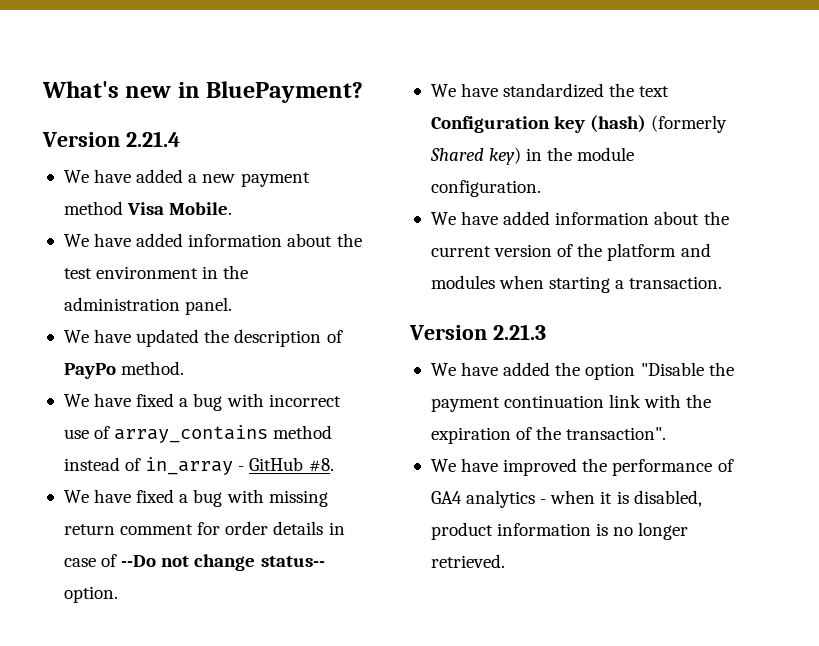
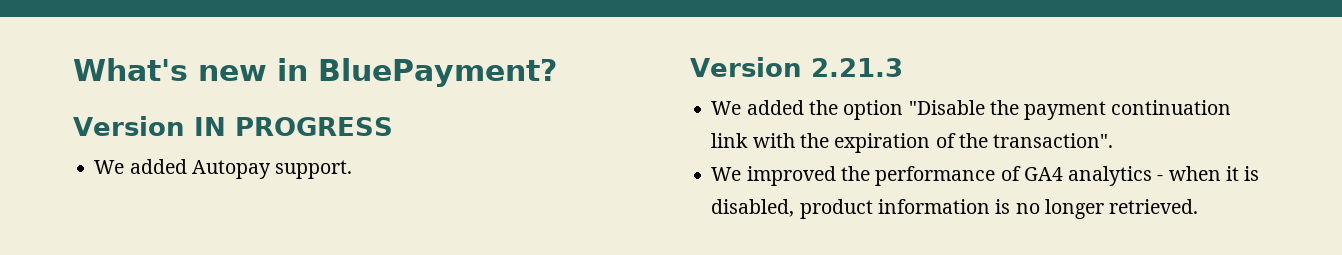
- Version 2.21.4
- We have added a new payment method Visa Mobile.
- We have added information about the test environment in the administration panel.
- We have updated the description of PayPo method.
- We have fixed a bug with incorrect use of array_contains method instead of in_array - GitHub #8.
- We have fixed a bug with missing return comment for order details in case of --Do not change status-- option.
- We have standardized the text Configuration key (hash) (formerly Shared key) in the module configuration.
- We have added information about the current version of the platform and modules when starting a transaction.
+ Version IN PROGRESS
+ We added Autopay support.
- We have added the option "Disable the payment continuation link with the expiration of the transaction".
+ We added the option "Disable the payment continuation link with the expiration of the transaction".
- We have improved the performance of GA4 analytics - when it is disabled, product information is no longer retrieved.
+ We improved the performance of GA4 analytics - when it is disabled, product information is no longer retrieved.

